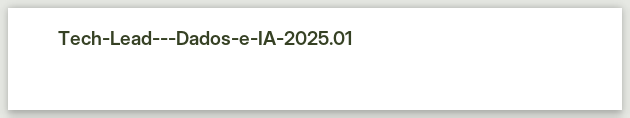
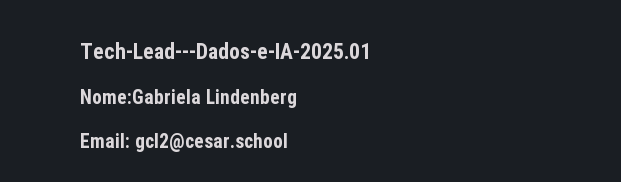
+ Nome:Gabriela Lindenberg
+ Email: gcl2@cesar.school

